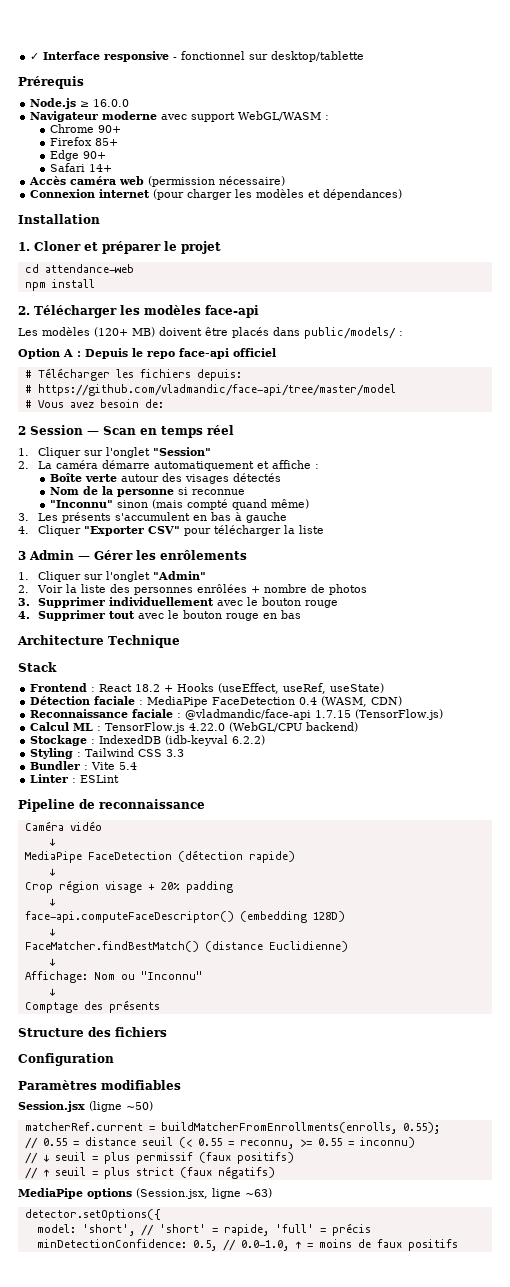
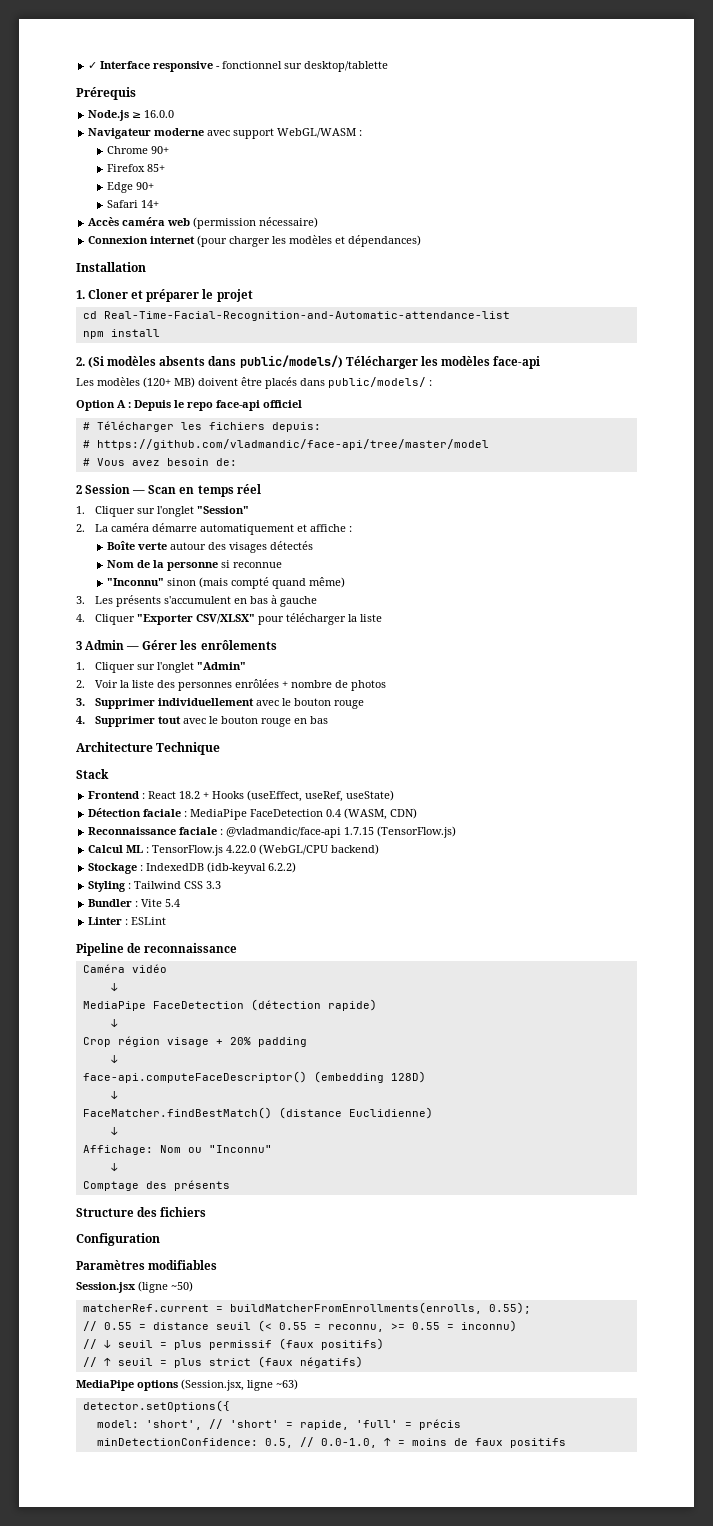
- cd attendance-web
+ cd Real-Time-Facial-Recognition-and-Automatic-attendance-list
- 2. Télécharger les modèles face-api
+ 2. (Si modèles absents dans public/models/) Télécharger les modèles face-api
- 4. Cliquer "Exporter CSV" pour télécharger la liste
+ 4. Cliquer "Exporter CSV/XLSX" pour télécharger la liste

